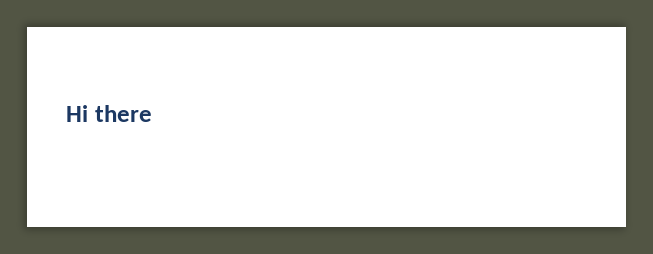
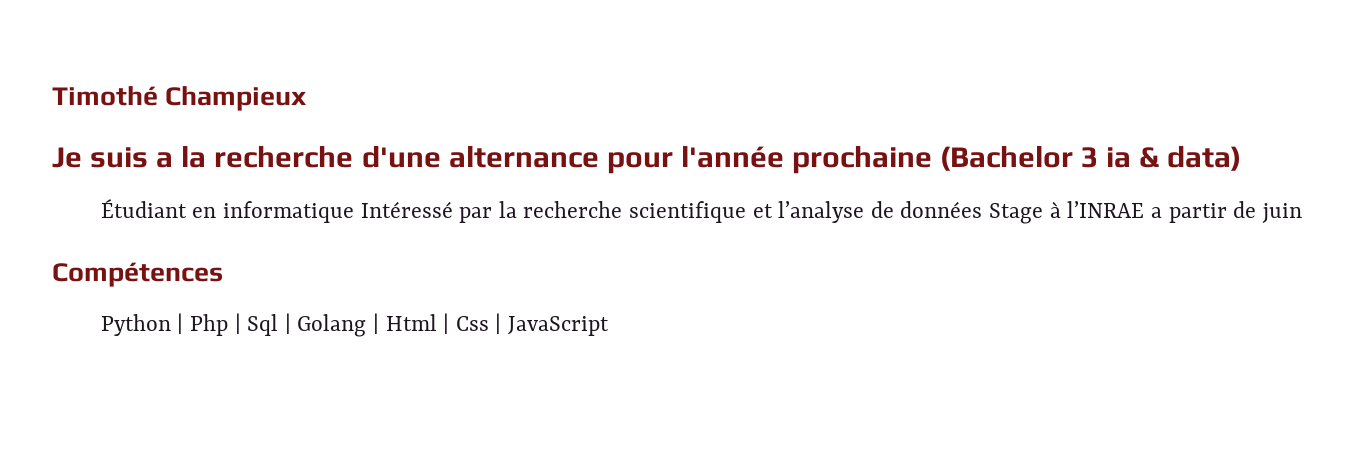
- Hi there
+ Timothé Champieux
+ Je suis a la recherche d'une alternance pour l'année prochaine (Bachelor 3 ia & data)
+ Étudiant en informatique Intéressé par la recherche scientifique et l’analyse de données Stage à l’INRAE a partir de juin
+ Compétences
+ Python | Php | Sql | Golang | Html | Css | JavaScript

